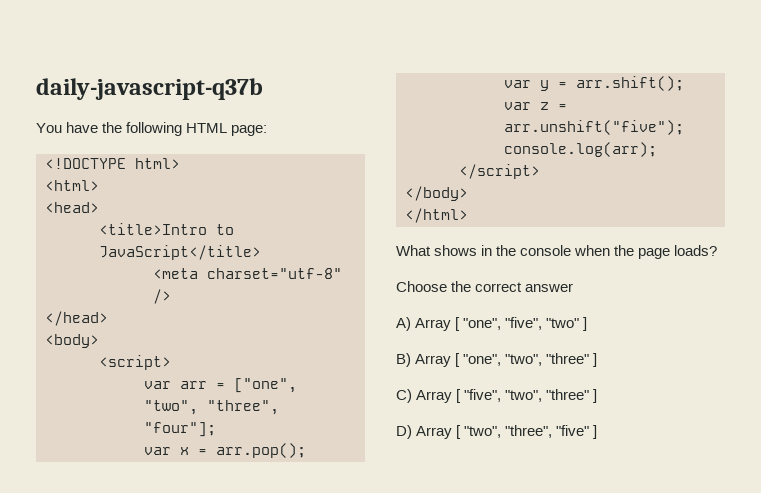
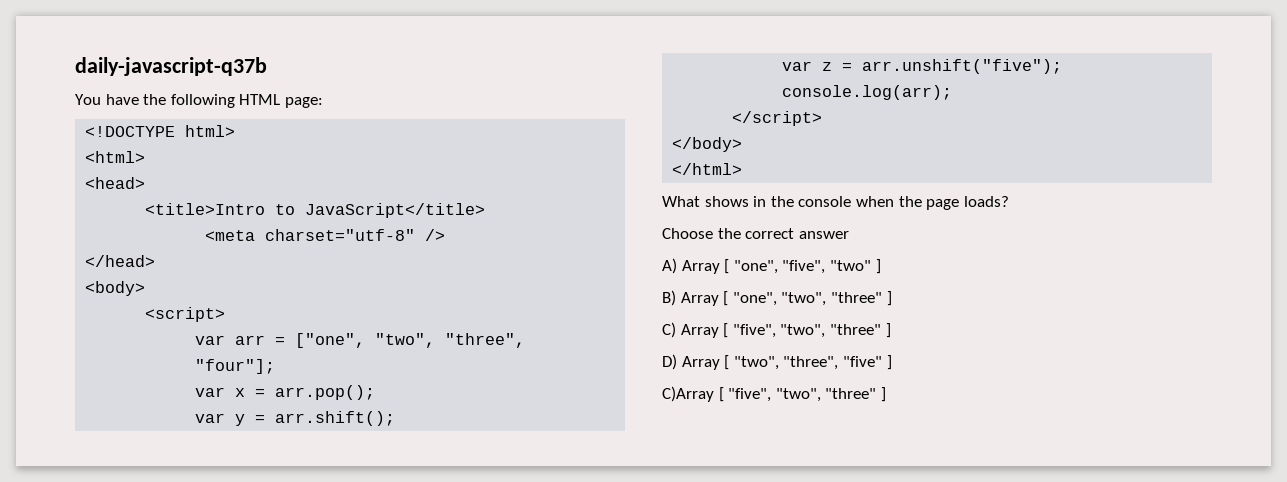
+ C)Array [ "five", "two", "three" ]

